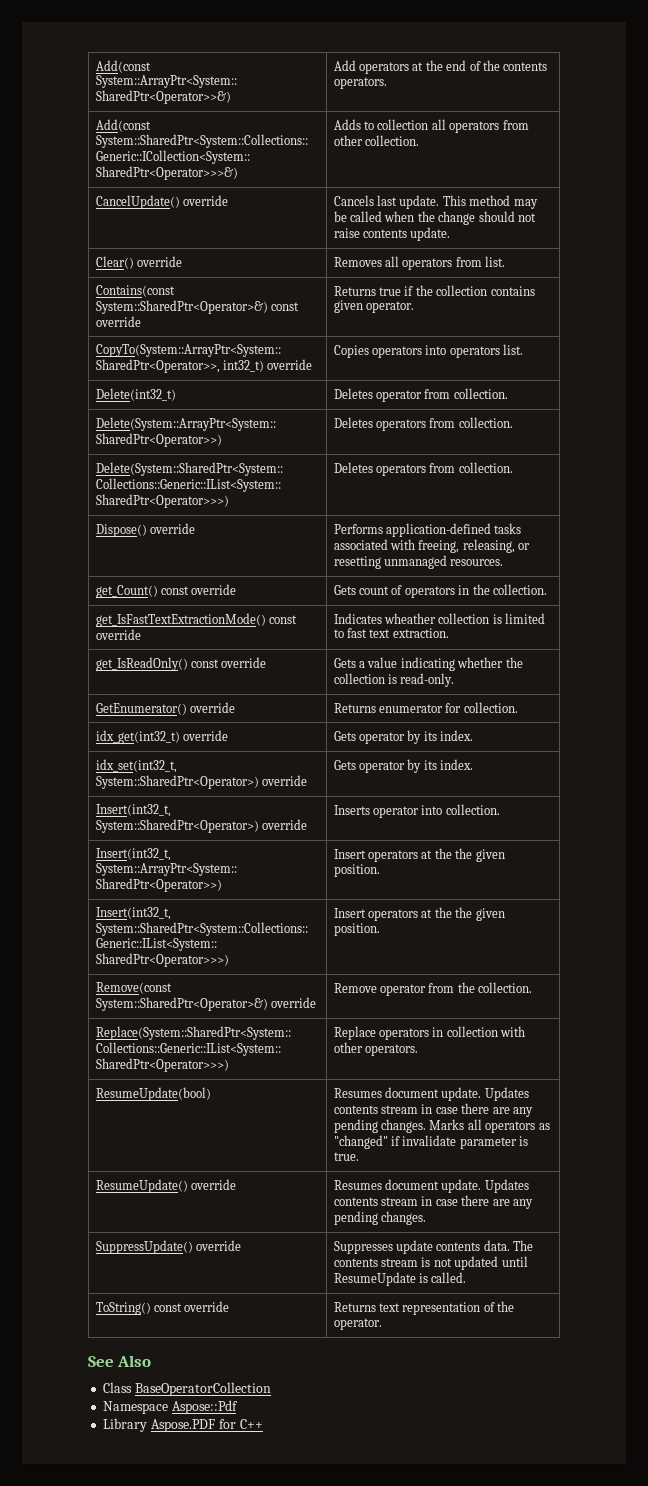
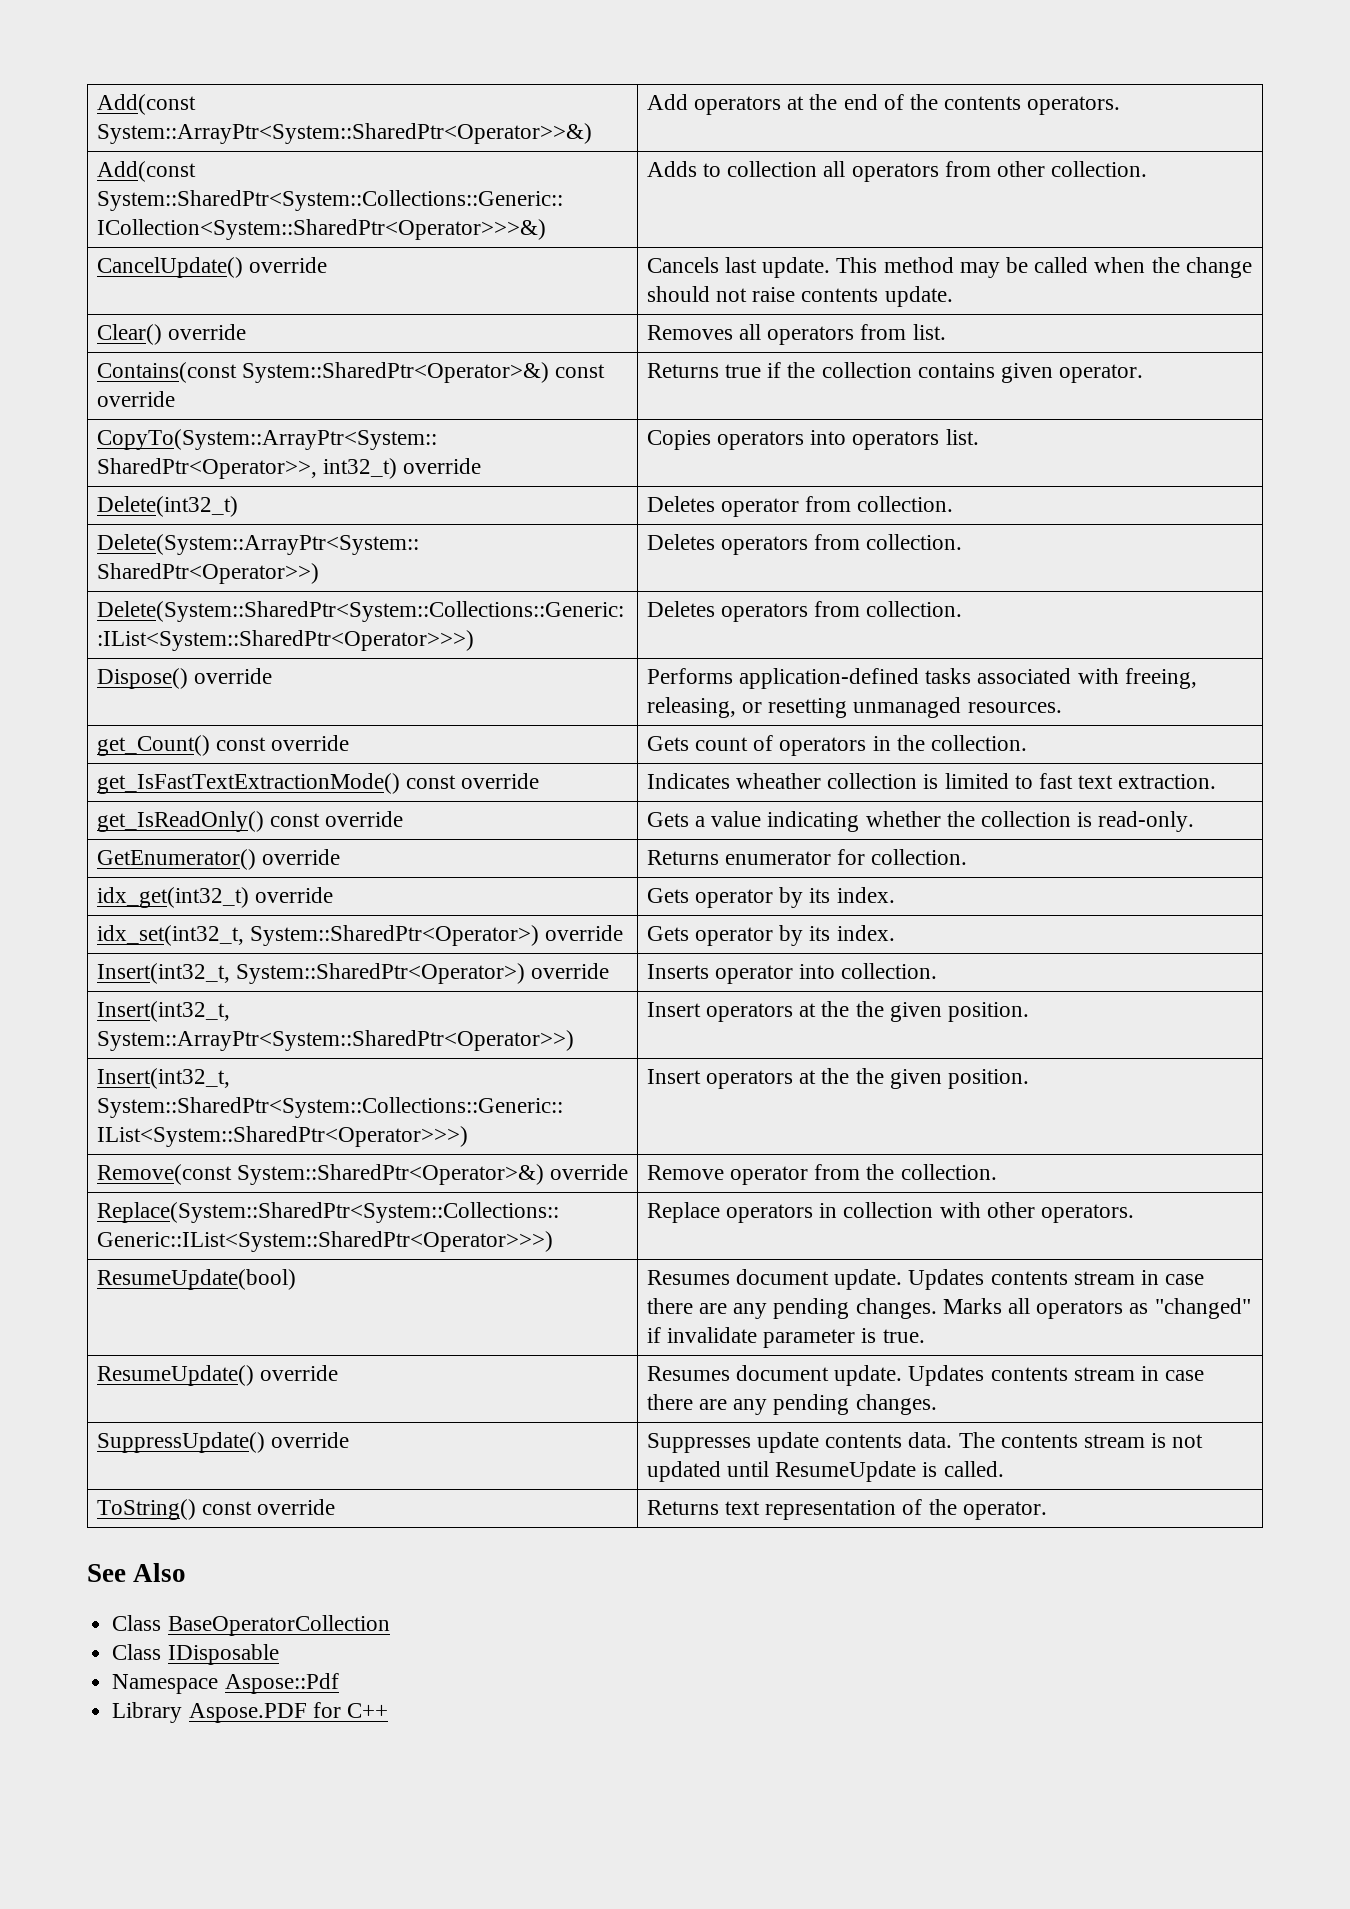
+ Class IDisposable

